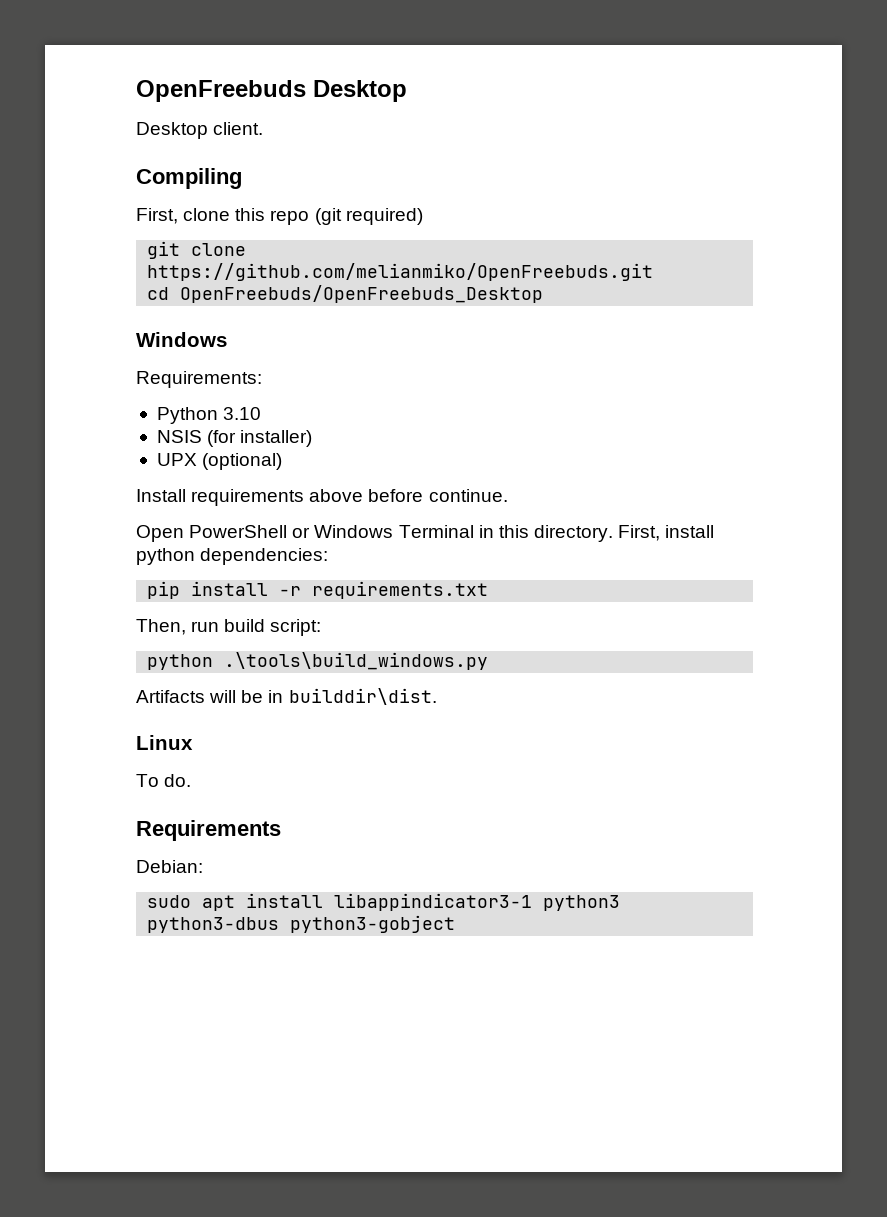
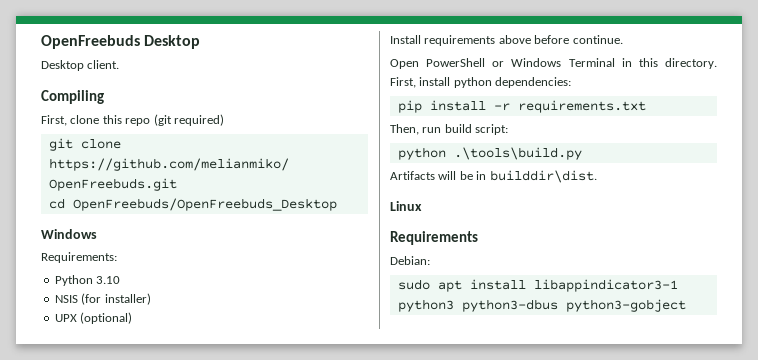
- python .\tools\build_windows.py
+ python .\tools\build.py
- To do.

